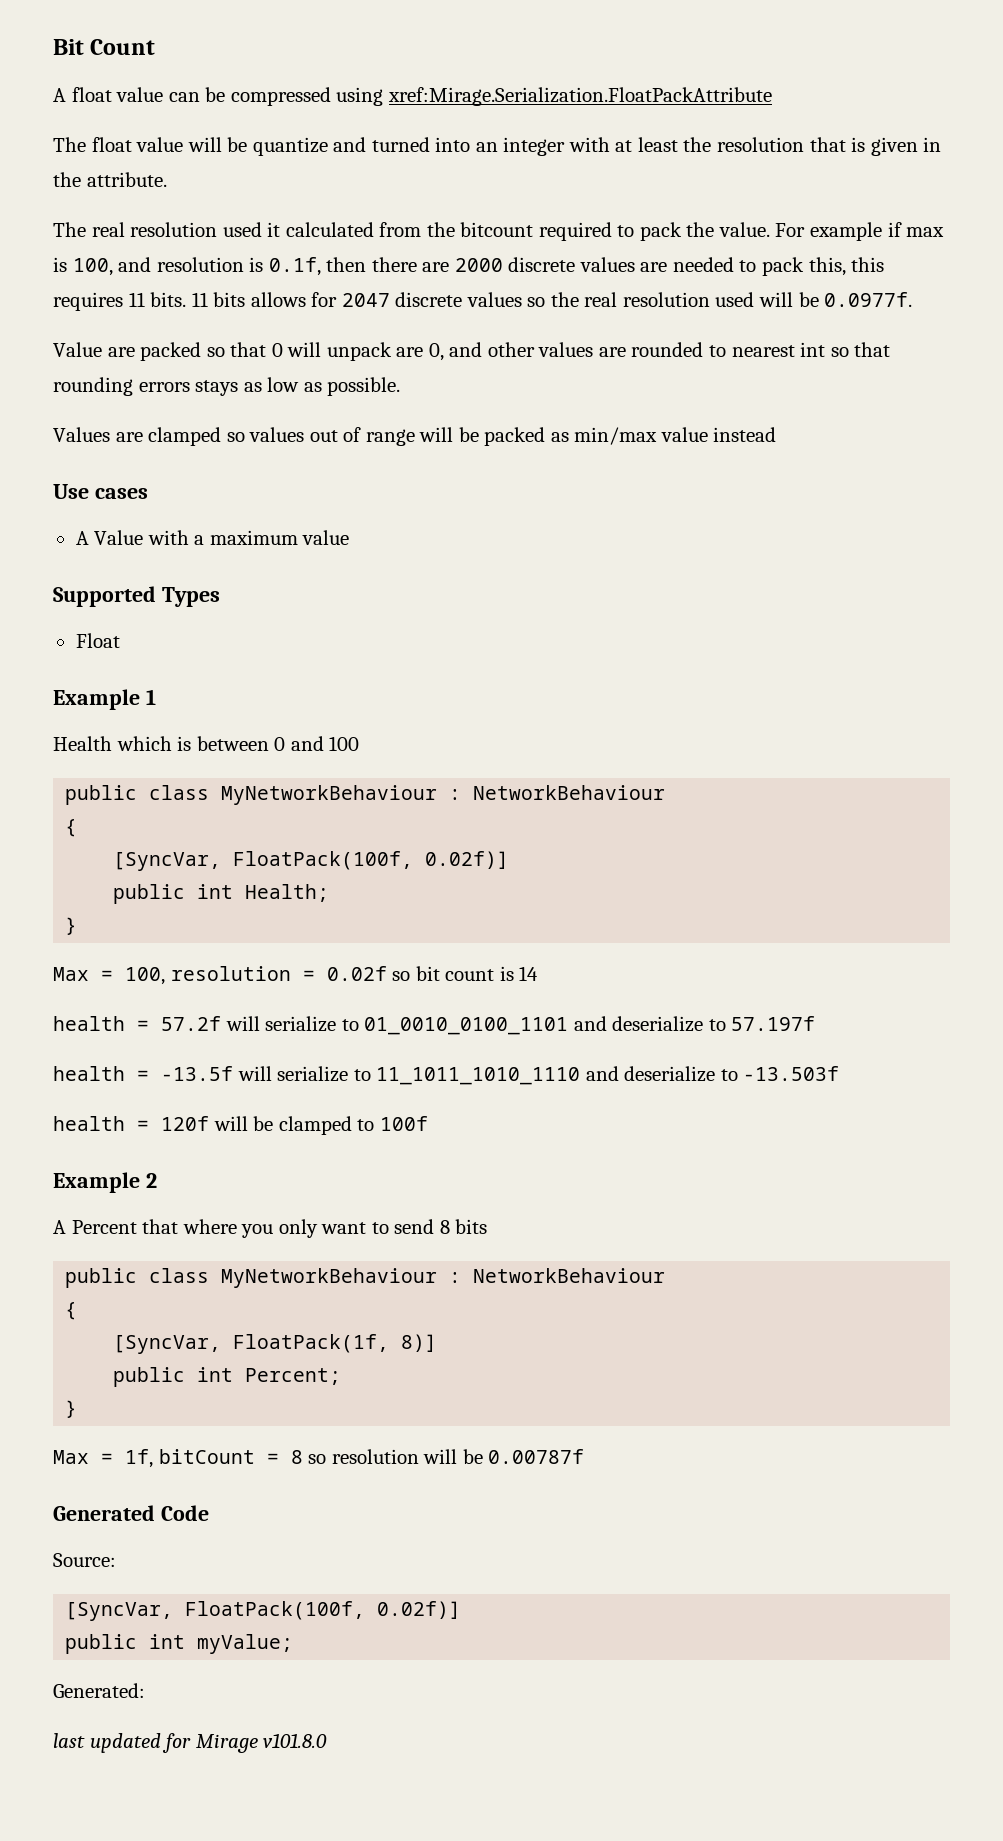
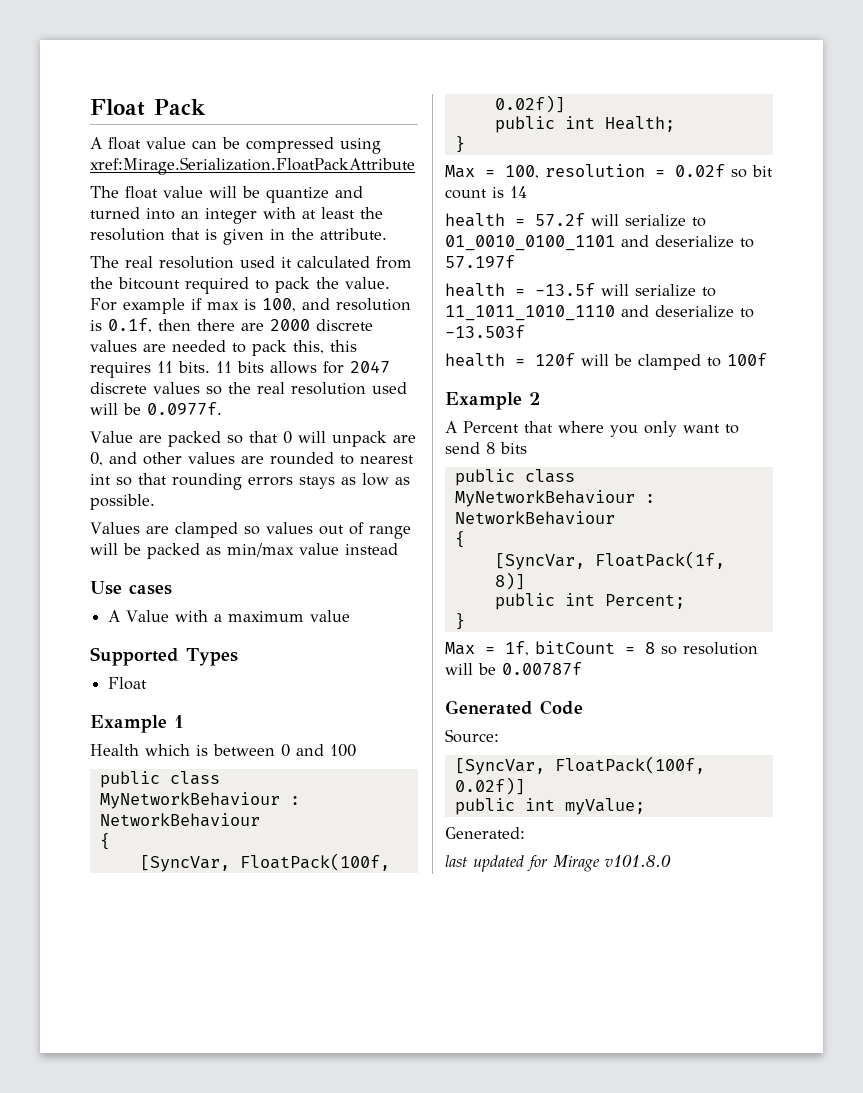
- Bit Count
+ Float Pack

